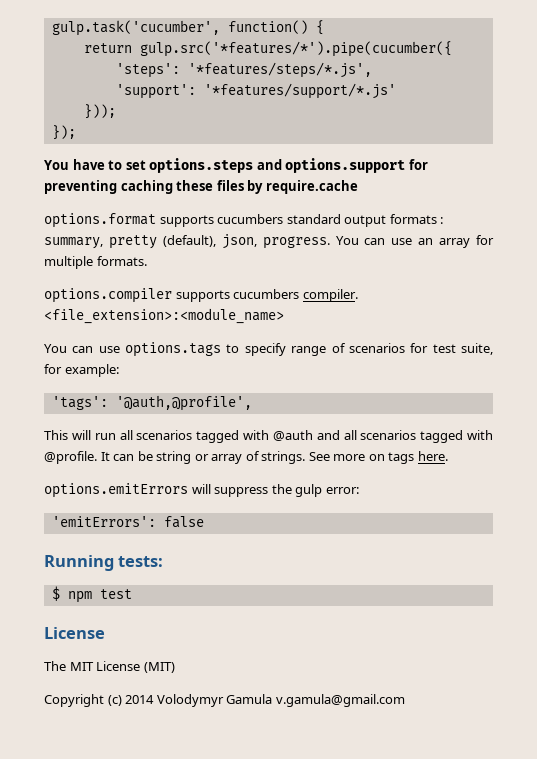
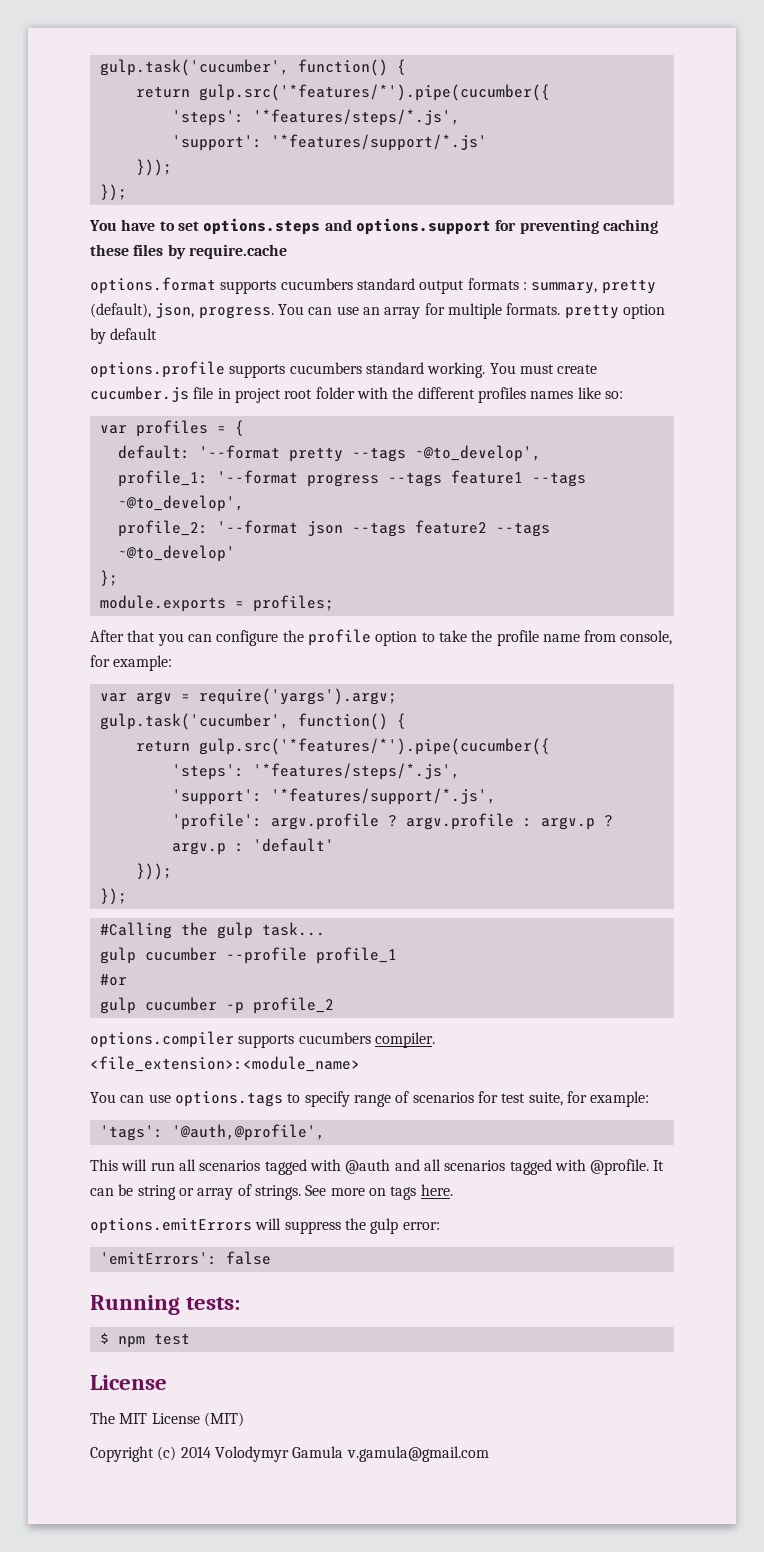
- You can use an array for multiple formats.
+ You can use an array for multiple formats. pretty option by default
+ options.profile supports cucumbers standard working. You must create cucumber.js file in project root folder with the different profiles names like so:
+ var profiles = {
+ default: '--format pretty --tags ~@to_develop',
+ profile_1: '--format progress --tags feature1 --tags ~@to_develop',
+ profile_2: '--format json --tags feature2 --tags ~@to_develop'
+ };
+ module.exports = profiles;
+ After that you can configure the profile option to take the profile name from console, for example:
+ var argv = require('yargs').argv;
+ gulp.task('cucumber', function() {
+ return gulp.src('*features/*').pipe(cucumber({
+ 'steps': '*features/steps/*.js',
+ 'support': '*features/support/*.js',
+ 'profile': argv.profile ? argv.profile : argv.p ? argv.p : 'default'
+ }));
+ });
+ #Calling the gulp task...
+ gulp cucumber --profile profile_1
+ #or
+ gulp cucumber -p profile_2

